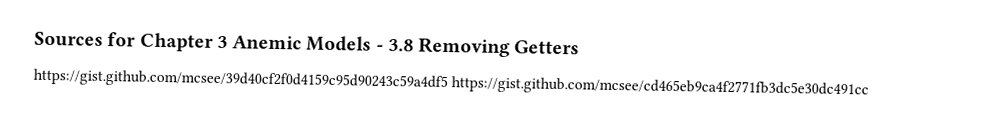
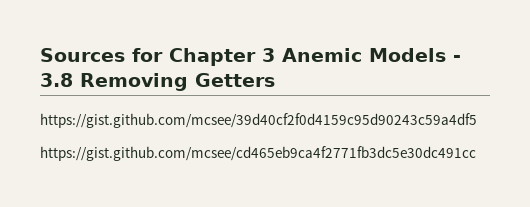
- https://gist.github.com/mcsee/39d40cf2f0d4159c95d90243c59a4df5 https://gist.github.com/mcsee/cd465eb9ca4f2771fb3dc5e30dc491cc
+ https://gist.github.com/mcsee/39d40cf2f0d4159c95d90243c59a4df5
+ https://gist.github.com/mcsee/cd465eb9ca4f2771fb3dc5e30dc491cc

